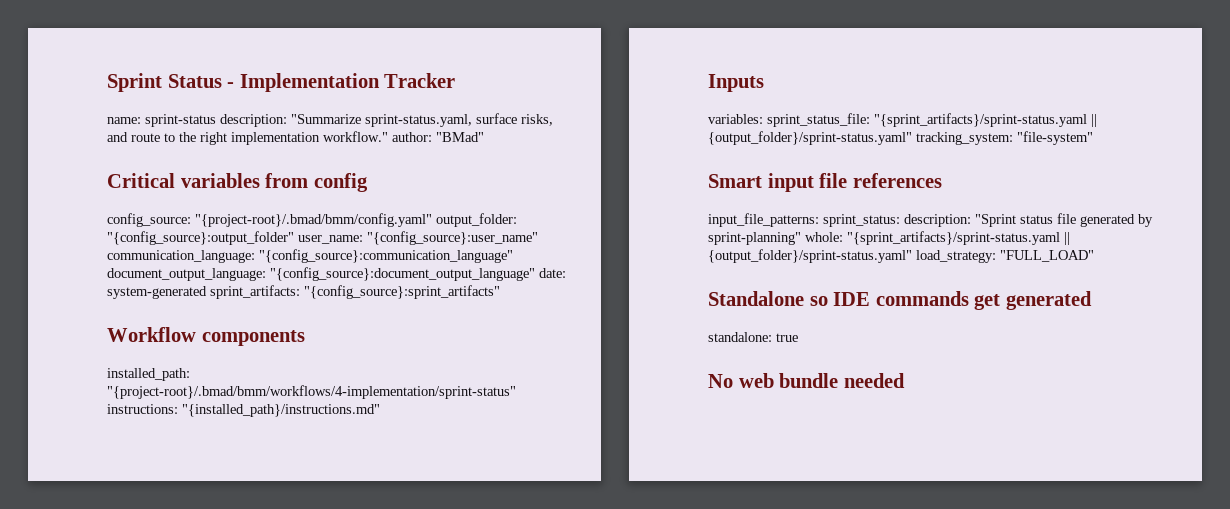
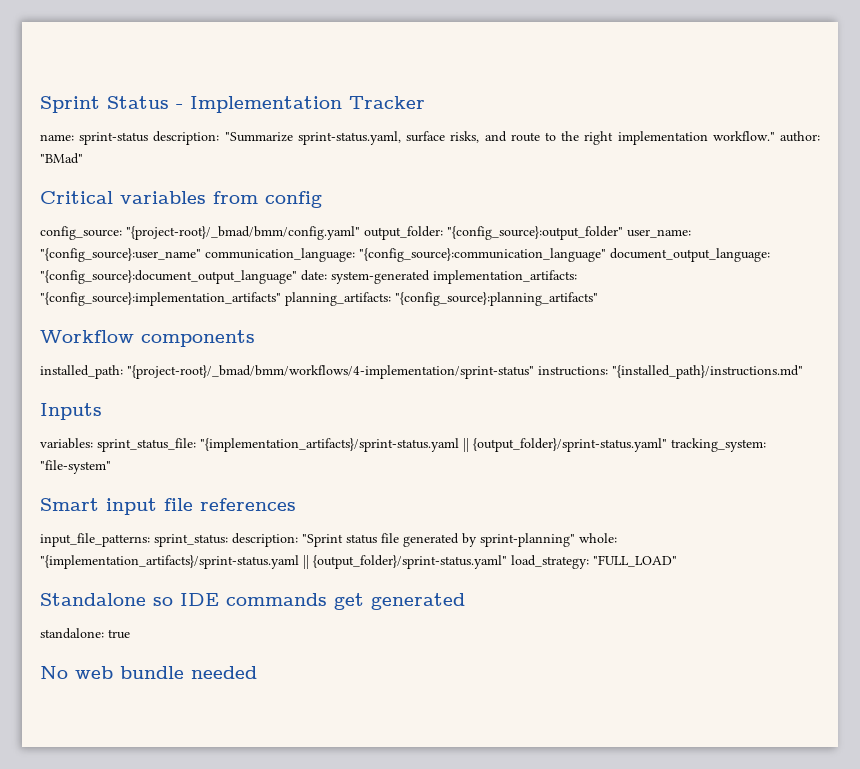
- config_source: "{project-root}/.bmad/bmm/config.yaml" output_folder: "{config_source}:output_folder" user_name: "{config_source}:user_name" communication_language: "{config_source}:communication_language" document_output_language: "{config_source}:document_output_language" date: system-generated sprint_artifacts: "{config_source}:sprint_artifacts"
+ config_source: "{project-root}/_bmad/bmm/config.yaml" output_folder: "{config_source}:output_folder" user_name: "{config_source}:user_name" communication_language: "{config_source}:communication_language" document_output_language: "{config_source}:document_output_language" date: system-generated implementation_artifacts: "{config_source}:implementation_artifacts" planning_artifacts: "{config_source}:planning_artifacts"
- installed_path: "{project-root}/.bmad/bmm/workflows/4-implementation/sprint-status" instructions: "{installed_path}/instructions.md"
+ installed_path: "{project-root}/_bmad/bmm/workflows/4-implementation/sprint-status" instructions: "{installed_path}/instructions.md"
- variables: sprint_status_file: "{sprint_artifacts}/sprint-status.yaml || {output_folder}/sprint-status.yaml" tracking_system: "file-system"
+ variables: sprint_status_file: "{implementation_artifacts}/sprint-status.yaml || {output_folder}/sprint-status.yaml" tracking_system: "file-system"
- input_file_patterns: sprint_status: description: "Sprint status file generated by sprint-planning" whole: "{sprint_artifacts}/sprint-status.yaml || {output_folder}/sprint-status.yaml" load_strategy: "FULL_LOAD"
+ input_file_patterns: sprint_status: description: "Sprint status file generated by sprint-planning" whole: "{implementation_artifacts}/sprint-status.yaml || {output_folder}/sprint-status.yaml" load_strategy: "FULL_LOAD"

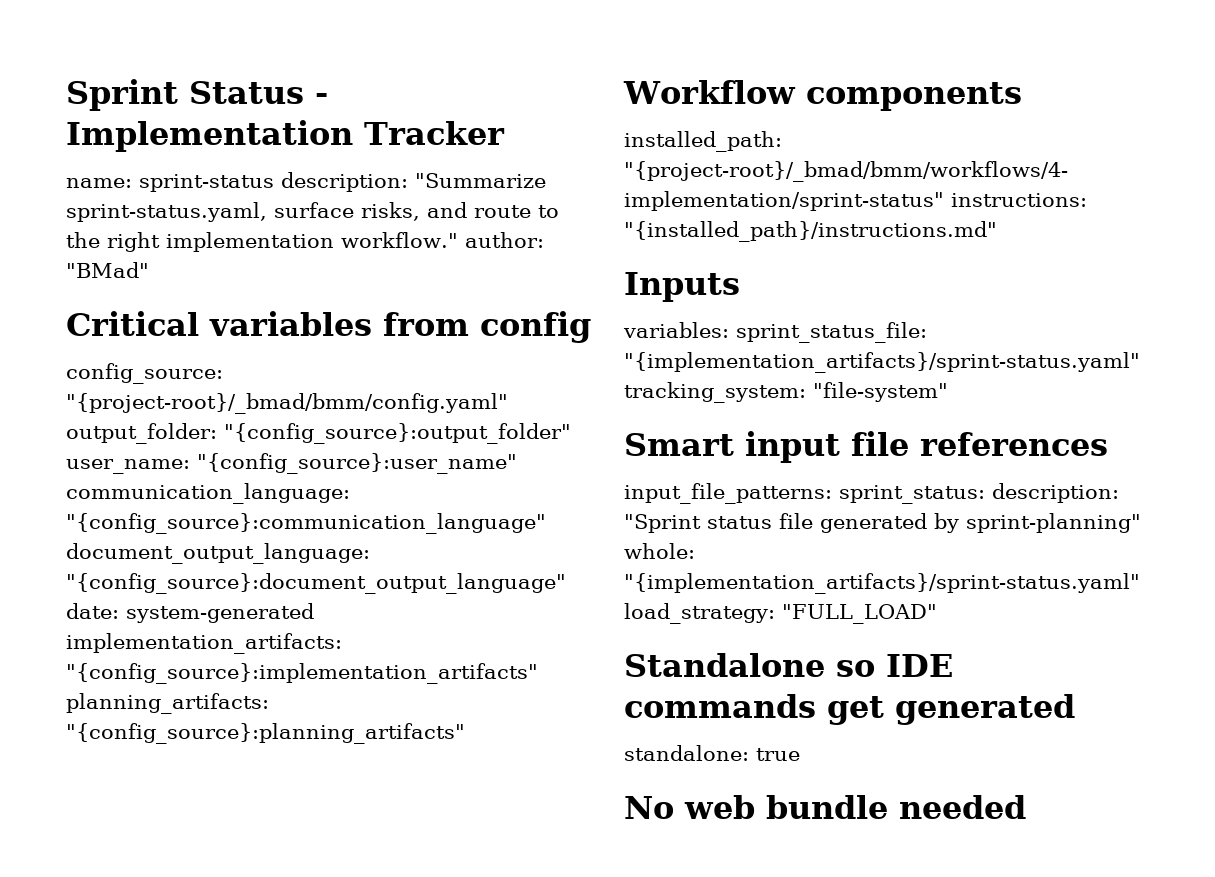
- variables: sprint_status_file: "{implementation_artifacts}/sprint-status.yaml || {output_folder}/sprint-status.yaml" tracking_system: "file-system"
+ variables: sprint_status_file: "{implementation_artifacts}/sprint-status.yaml" tracking_system: "file-system"
- input_file_patterns: sprint_status: description: "Sprint status file generated by sprint-planning" whole: "{implementation_artifacts}/sprint-status.yaml || {output_folder}/sprint-status.yaml" load_strategy: "FULL_LOAD"
+ input_file_patterns: sprint_status: description: "Sprint status file generated by sprint-planning" whole: "{implementation_artifacts}/sprint-status.yaml" load_strategy: "FULL_LOAD"

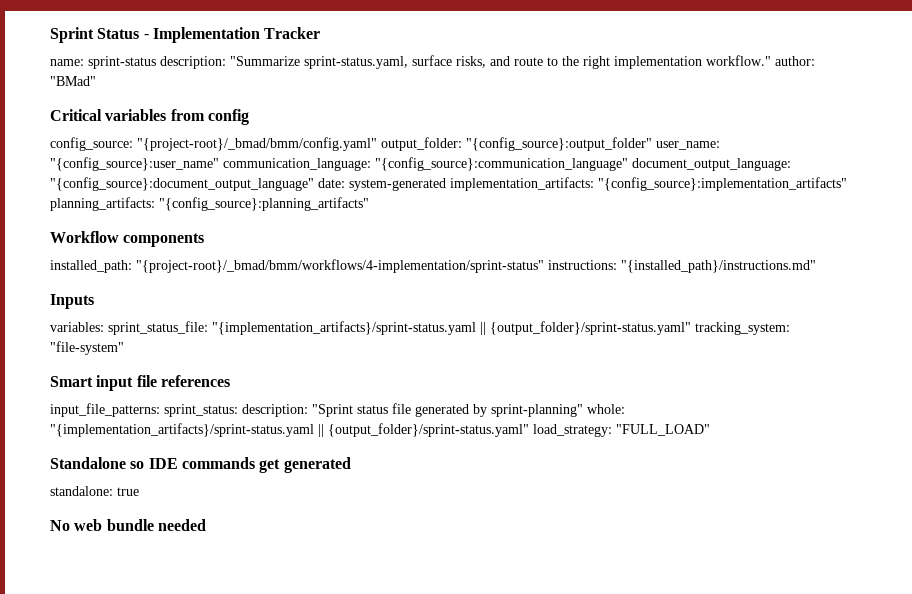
- variables: sprint_status_file: "{implementation_artifacts}/sprint-status.yaml" tracking_system: "file-system"
+ variables: sprint_status_file: "{implementation_artifacts}/sprint-status.yaml || {output_folder}/sprint-status.yaml" tracking_system: "file-system"
- input_file_patterns: sprint_status: description: "Sprint status file generated by sprint-planning" whole: "{implementation_artifacts}/sprint-status.yaml" load_strategy: "FULL_LOAD"
+ input_file_patterns: sprint_status: description: "Sprint status file generated by sprint-planning" whole: "{implementation_artifacts}/sprint-status.yaml || {output_folder}/sprint-status.yaml" load_strategy: "FULL_LOAD"

